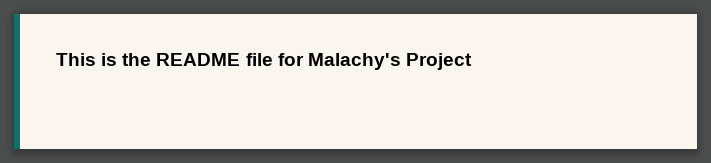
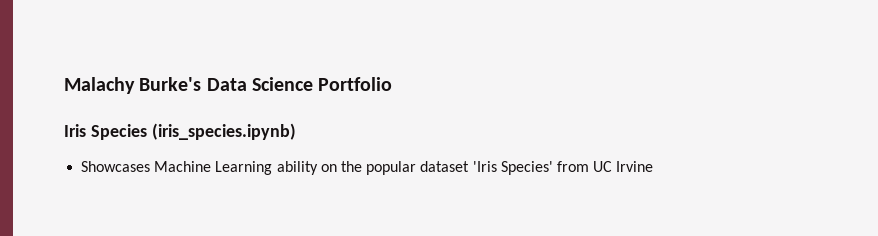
- This is the README file for Malachy's Project
+ Malachy Burke's Data Science Portfolio
+ Iris Species (iris_species.ipynb)
+ Showcases Machine Learning ability on the popular dataset 'Iris Species' from UC Irvine

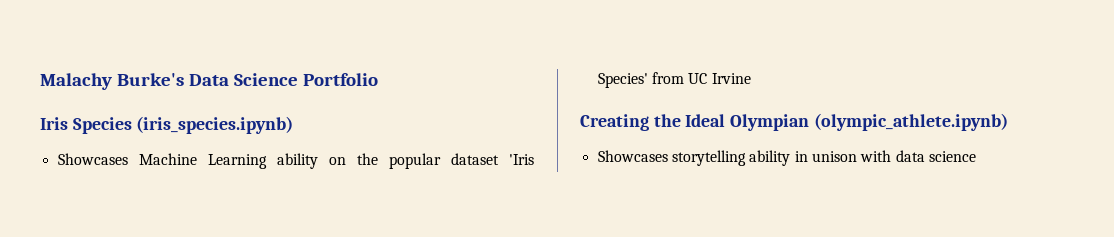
+ Creating the Ideal Olympian (olympic_athlete.ipynb)
+ Showcases storytelling ability in unison with data science

